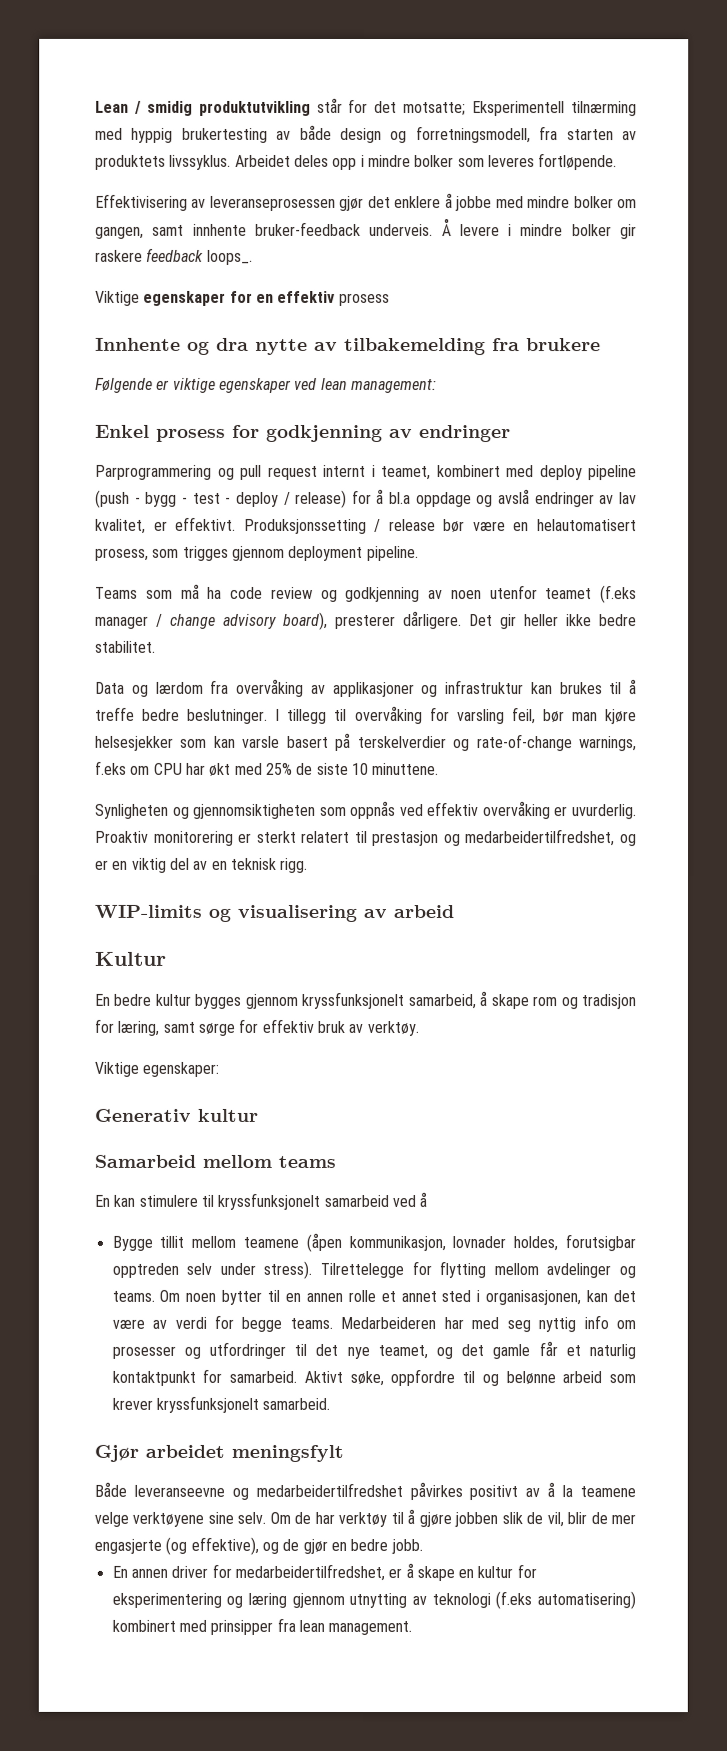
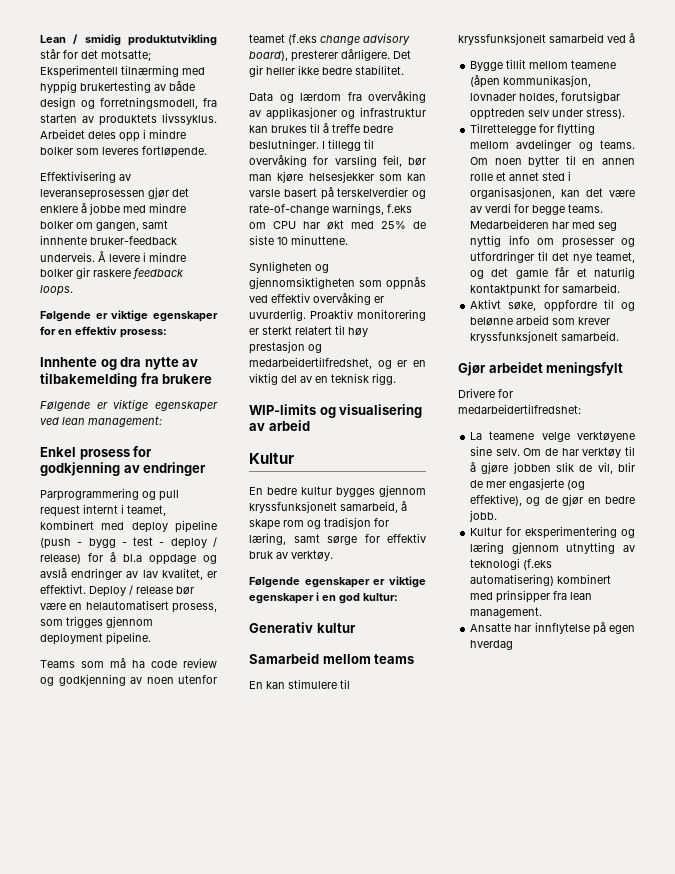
- Å levere i mindre bolker gir raskere feedback loops_.
- Viktige egenskaper for en effektiv prosess
+ Å levere i mindre bolker gir raskere feedback loops.
+ Følgende er viktige egenskaper for en effektiv prosess:
- Produksjonssetting / release bør være en helautomatisert prosess, som trigges gjennom deployment pipeline.
+ Deploy / release bør være en helautomatisert prosess, som trigges gjennom deployment pipeline.
- Teams som må ha code review og godkjenning av noen utenfor teamet (f.eks manager / change advisory board), presterer dårligere.
+ Teams som må ha code review og godkjenning av noen utenfor teamet (f.eks change advisory board), presterer dårligere.
- Proaktiv monitorering er sterkt relatert til prestasjon og medarbeidertilfredshet, og er en viktig del av en teknisk rigg.
+ Proaktiv monitorering er sterkt relatert til høy prestasjon og medarbeidertilfredshet, og er en viktig del av en teknisk rigg.
- Viktige egenskaper:
+ Følgende egenskaper er viktige egenskaper i en god kultur:
- Bygge tillit mellom teamene (åpen kommunikasjon, lovnader holdes, forutsigbar opptreden selv under stress). Tilrettelegge for flytting mellom avdelinger og teams.
+ Bygge tillit mellom teamene (åpen kommunikasjon, lovnader holdes, forutsigbar opptreden selv under stress).
+ Tilrettelegge for flytting mellom avdelinger og teams.
- Medarbeideren har med seg nyttig info om prosesser og utfordringer til det nye teamet, og det gamle får et naturlig kontaktpunkt for samarbeid. Aktivt søke, oppfordre til og belønne arbeid som krever kryssfunksjonelt samarbeid.
+ Medarbeideren har med seg nyttig info om prosesser og utfordringer til det nye teamet, og det gamle får et naturlig kontaktpunkt for samarbeid.
+ Aktivt søke, oppfordre til og belønne arbeid som krever kryssfunksjonelt samarbeid.
- Både leveranseevne og medarbeidertilfredshet påvirkes positivt av å la teamene velge verktøyene sine selv.
+ Drivere for medarbeidertilfredshet:
+ La teamene velge verktøyene sine selv.
- En annen driver for medarbeidertilfredshet, er å skape en kultur for eksperimentering og læring gjennom utnytting av teknologi (f.eks automatisering) kombinert med prinsipper fra lean management.
+ Kultur for eksperimentering og læring gjennom utnytting av teknologi (f.eks automatisering) kombinert med prinsipper fra lean management.
+ Ansatte har innflytelse på egen hverdag

